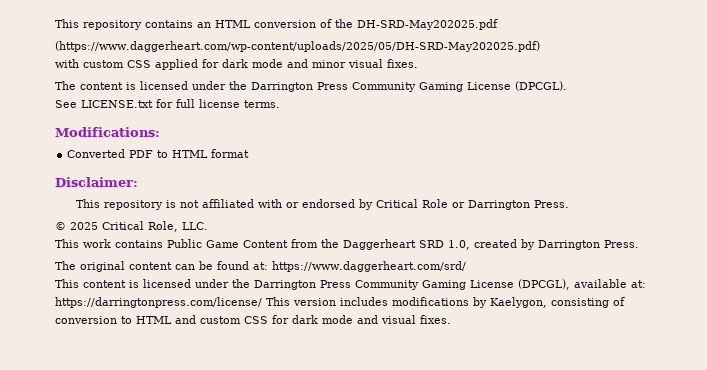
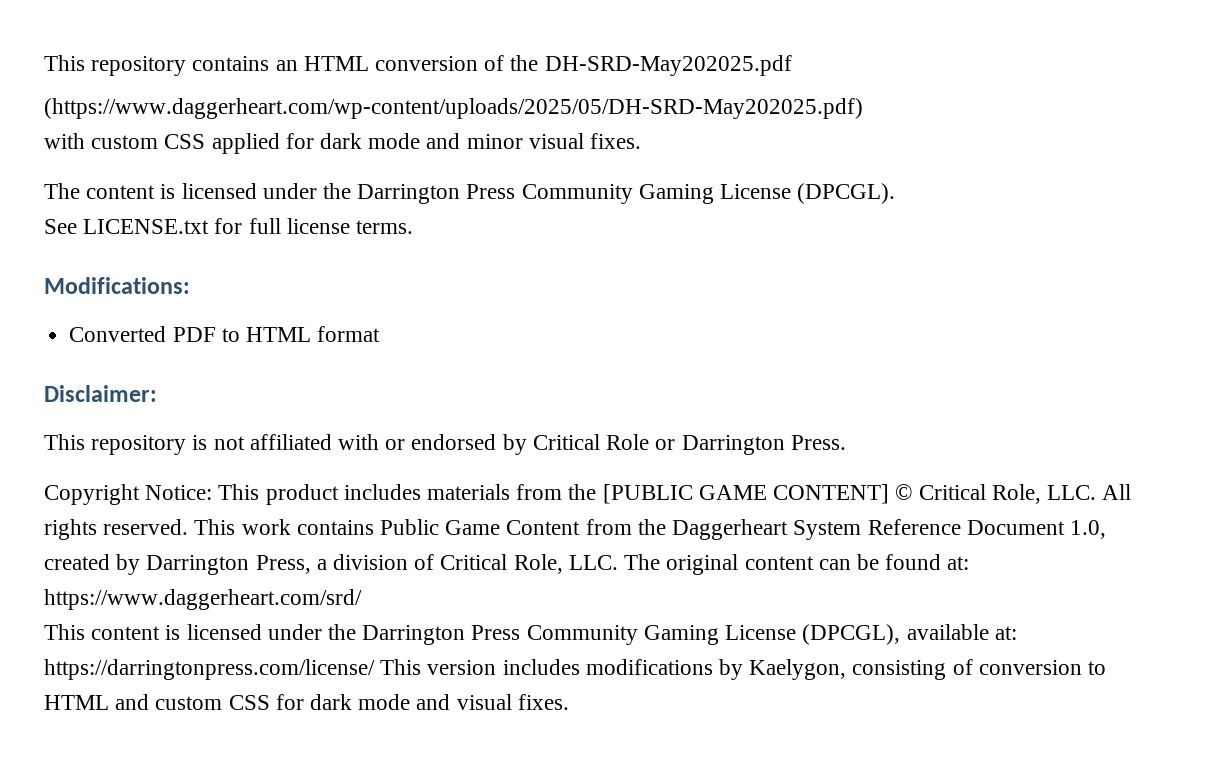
- © 2025 Critical Role, LLC.
- This work contains Public Game Content from the Daggerheart SRD 1.0, created by Darrington Press.
- The original content can be found at: https://www.daggerheart.com/srd/
+ Copyright Notice: This product includes materials from the [PUBLIC GAME CONTENT] © Critical Role, LLC. All rights reserved. This work contains Public Game Content from the Daggerheart System Reference Document 1.0, created by Darrington Press, a division of Critical Role, LLC. The original content can be found at: https://www.daggerheart.com/srd/

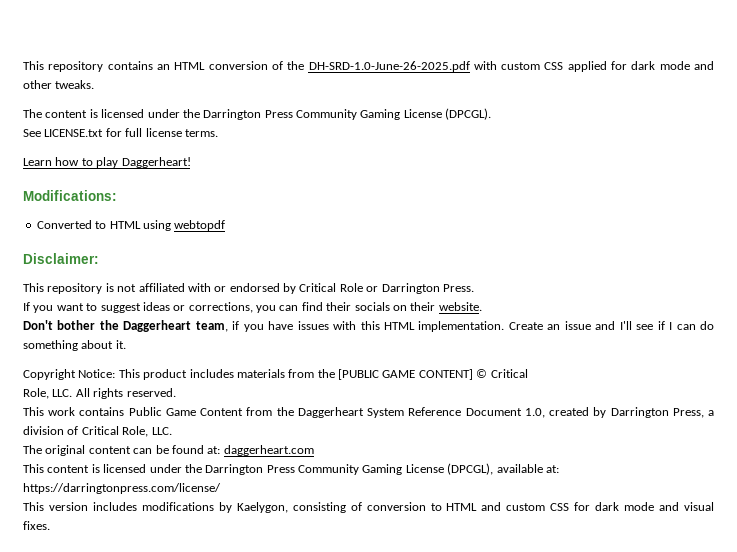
- This repository contains an HTML conversion of the DH-SRD-May202025.pdf
- (https://www.daggerheart.com/wp-content/uploads/2025/05/DH-SRD-May202025.pdf)
- with custom CSS applied for dark mode and minor visual fixes.
+ This repository contains an HTML conversion of the DH-SRD-1.0-June-26-2025.pdf with custom CSS applied for dark mode and other tweaks.
+ Learn how to play Daggerheart!
- Converted PDF to HTML format
+ Converted to HTML using webtopdf
+ If you want to suggest ideas or corrections, you can find their socials on their website.
+ Don't bother the Daggerheart team, if you have issues with this HTML implementation. Create an issue and I'll see if I can do something about it.
- Copyright Notice: This product includes materials from the [PUBLIC GAME CONTENT] © Critical Role, LLC. All rights reserved. This work contains Public Game Content from the Daggerheart System Reference Document 1.0, created by Darrington Press, a division of Critical Role, LLC. The original content can be found at: https://www.daggerheart.com/srd/
+ Copyright Notice: This product includes materials from the [PUBLIC GAME CONTENT] © Critical
+ Role, LLC. All rights reserved.
+ This work contains Public Game Content from the Daggerheart System Reference Document 1.0, created by Darrington Press, a division of Critical Role, LLC.
+ The original content can be found at: daggerheart.com
- This content is licensed under the Darrington Press Community Gaming License (DPCGL), available at: https://darringtonpress.com/license/ This version includes modifications by Kaelygon, consisting of conversion to HTML and custom CSS for dark mode and visual fixes.
+ This content is licensed under the Darrington Press Community Gaming License (DPCGL), available at: https://darringtonpress.com/license/
+ This version includes modifications by Kaelygon, consisting of conversion to HTML and custom CSS for dark mode and visual fixes.

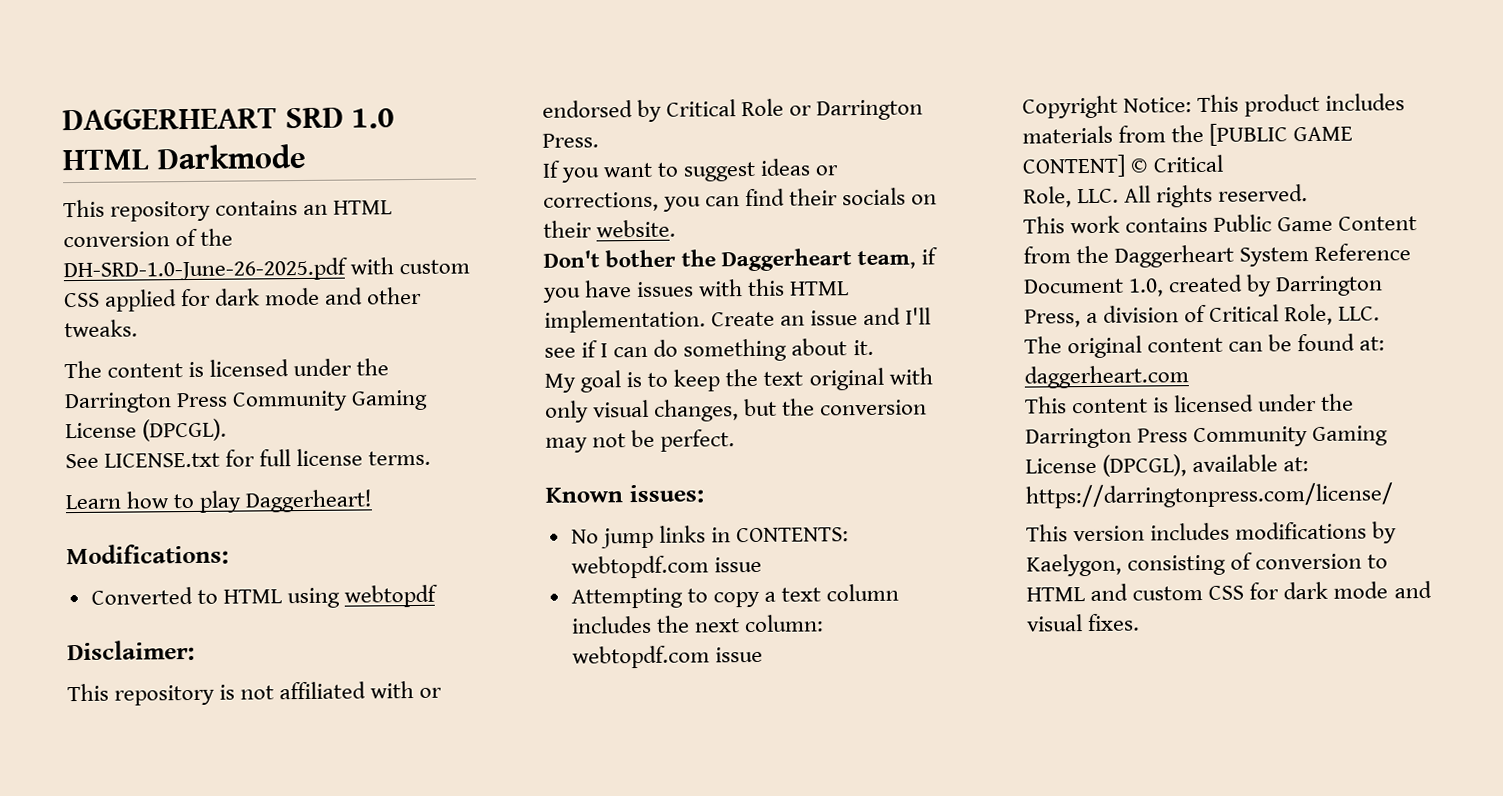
+ DAGGERHEART SRD 1.0 HTML Darkmode
+ My goal is to keep the text original with only visual changes, but the conversion may not be perfect.
+ Known issues:
+ No jump links in CONTENTS: webtopdf.com issue
+ Attempting to copy a text column includes the next column: webtopdf.com issue

